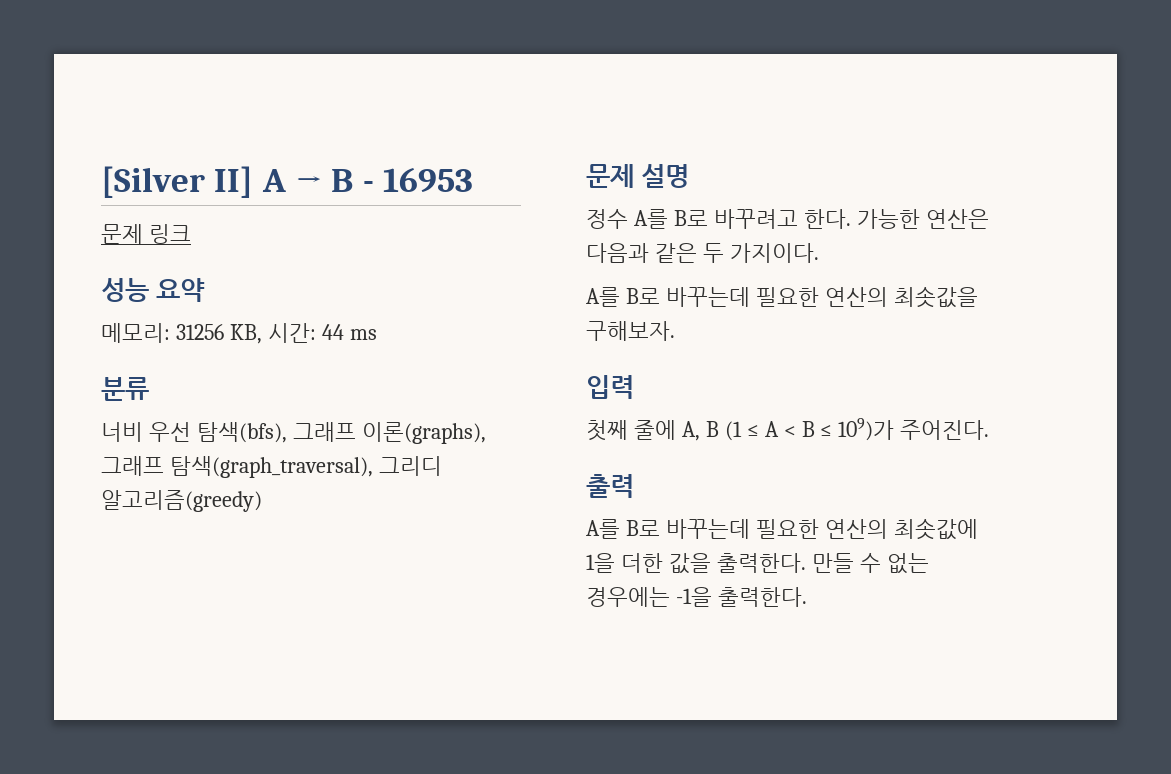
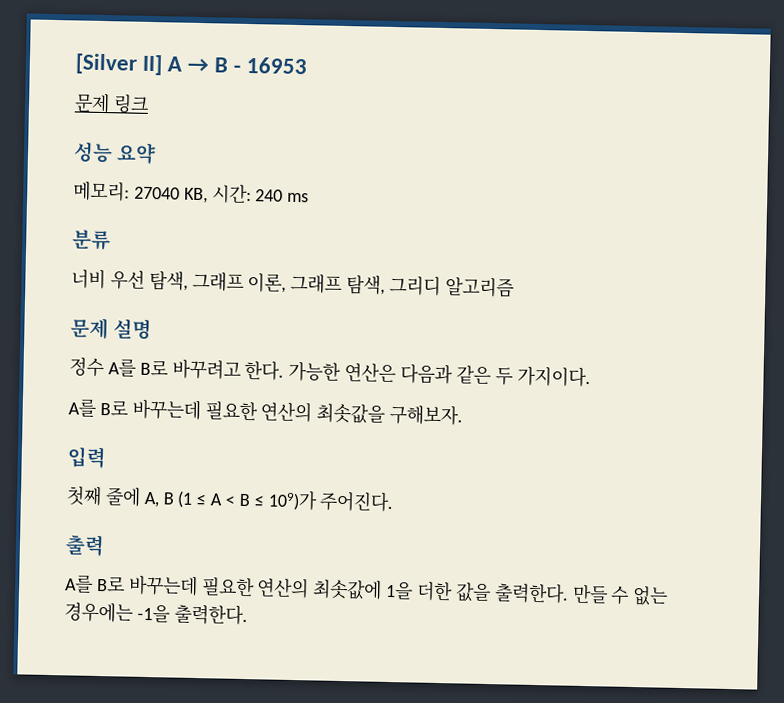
- 메모리: 31256 KB, 시간: 44 ms
+ 메모리: 27040 KB, 시간: 240 ms
- 너비 우선 탐색(bfs), 그래프 이론(graphs), 그래프 탐색(graph_traversal), 그리디 알고리즘(greedy)
+ 너비 우선 탐색, 그래프 이론, 그래프 탐색, 그리디 알고리즘

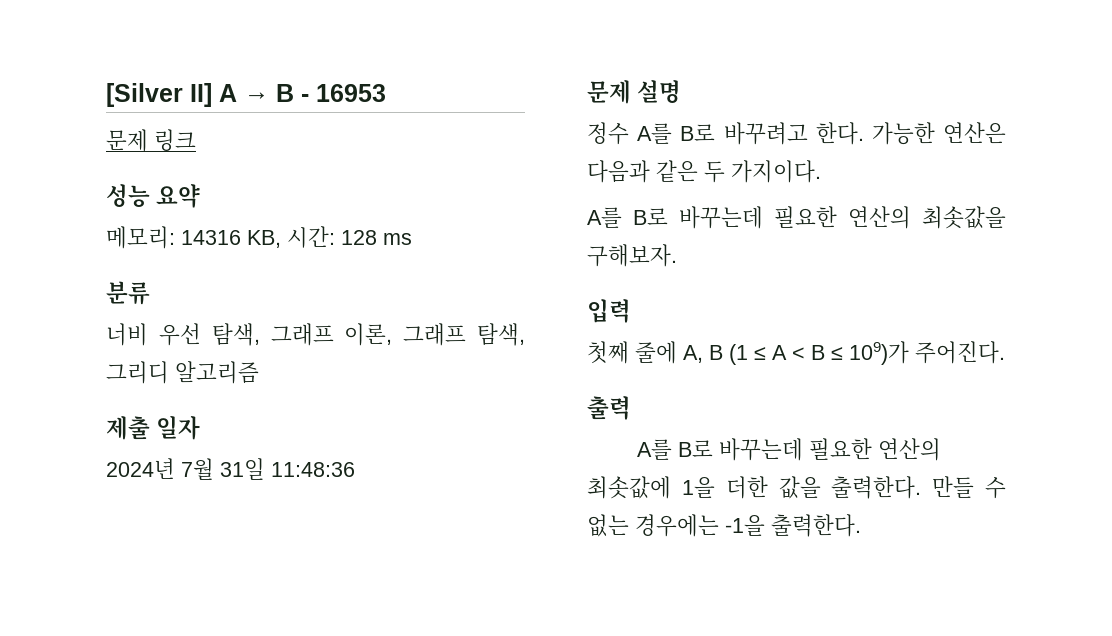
- 메모리: 27040 KB, 시간: 240 ms
+ 메모리: 14316 KB, 시간: 128 ms
+ 제출 일자
+ 2024년 7월 31일 11:48:36

